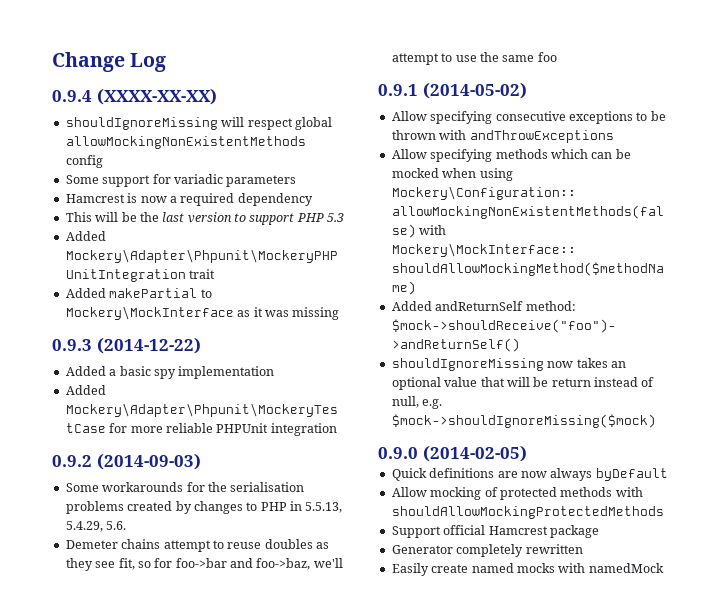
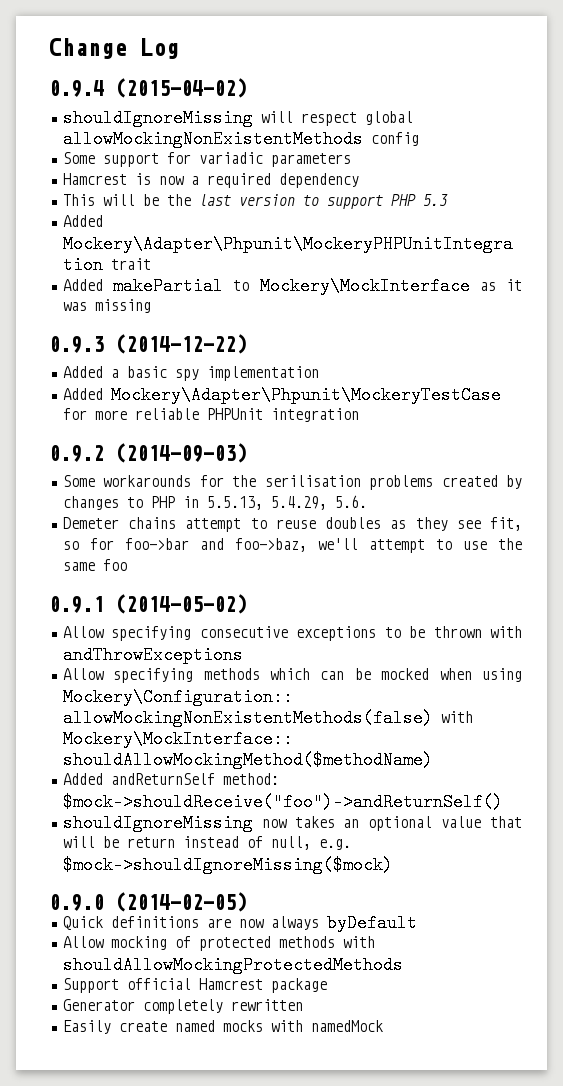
- 0.9.4 (XXXX-XX-XX)
+ 0.9.4 (2015-04-02)
- Some workarounds for the serialisation problems created by changes to PHP in 5.5.13, 5.4.29, 5.6.
+ Some workarounds for the serilisation problems created by changes to PHP in 5.5.13, 5.4.29, 5.6.

